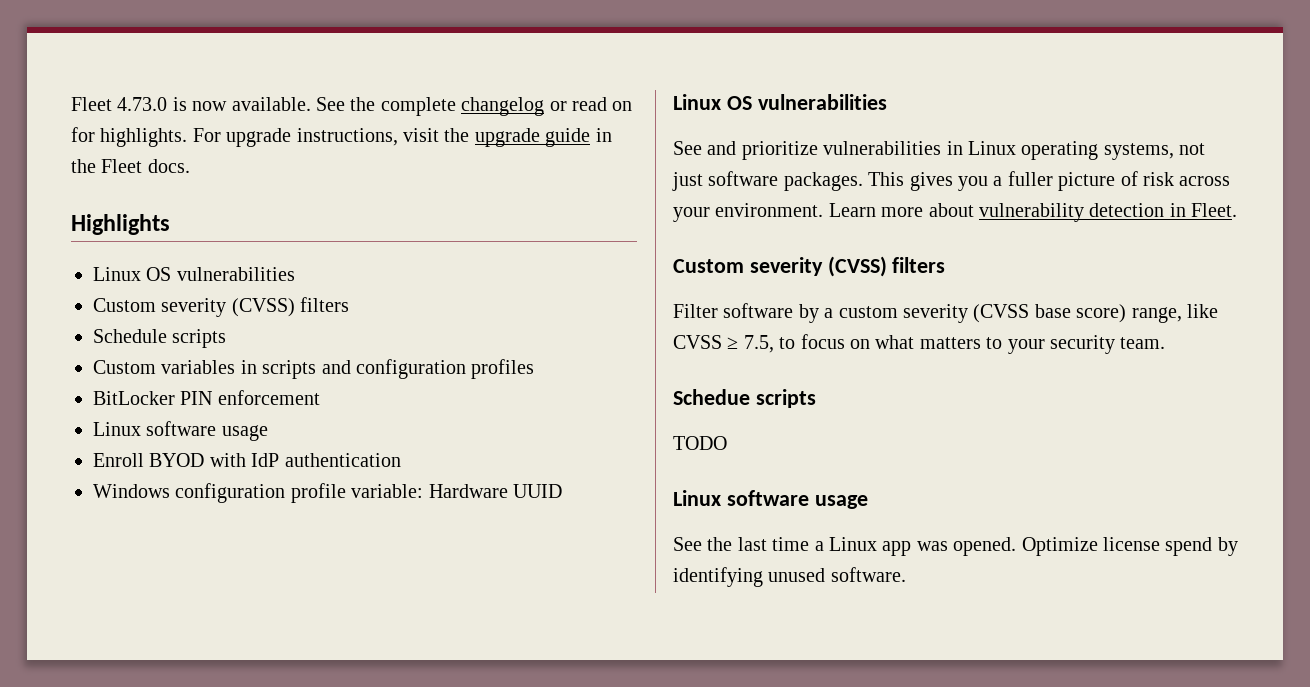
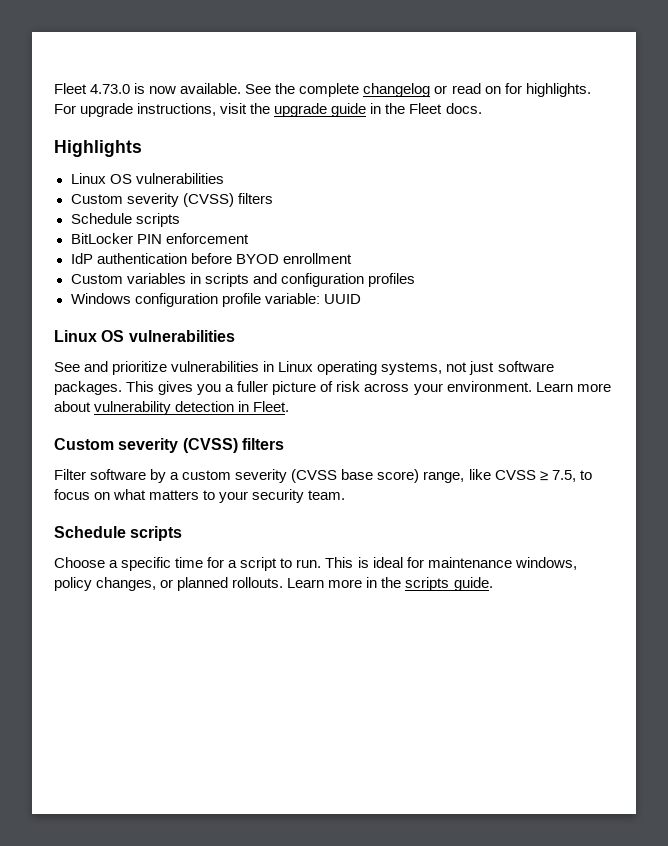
+ BitLocker PIN enforcement
+ IdP authentication before BYOD enrollment
- BitLocker PIN enforcement
- Linux software usage
- Enroll BYOD with IdP authentication
- Windows configuration profile variable: Hardware UUID
+ Windows configuration profile variable: UUID
  Filter software by a custom severity (CVSS base score) range, like CVSS ≥ 7.5, to focus on what matters to your security team.
- Schedue scripts
- TODO
- Linux software usage
- See the last time a Linux app was opened. Optimize license spend by identifying unused software.
+ Schedule scripts
+ Choose a specific time for a script to run. This is ideal for maintenance windows, policy changes, or planned rollouts. Learn more in the scripts guide.

